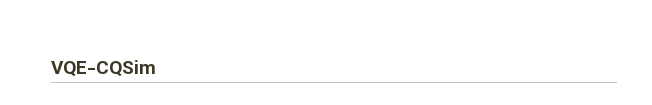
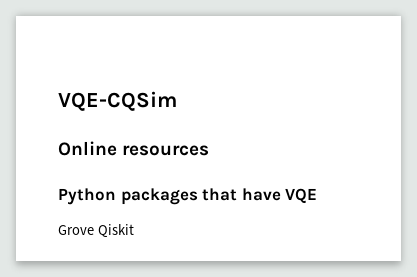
+ Online resources
+ Python packages that have VQE
+ Grove Qiskit

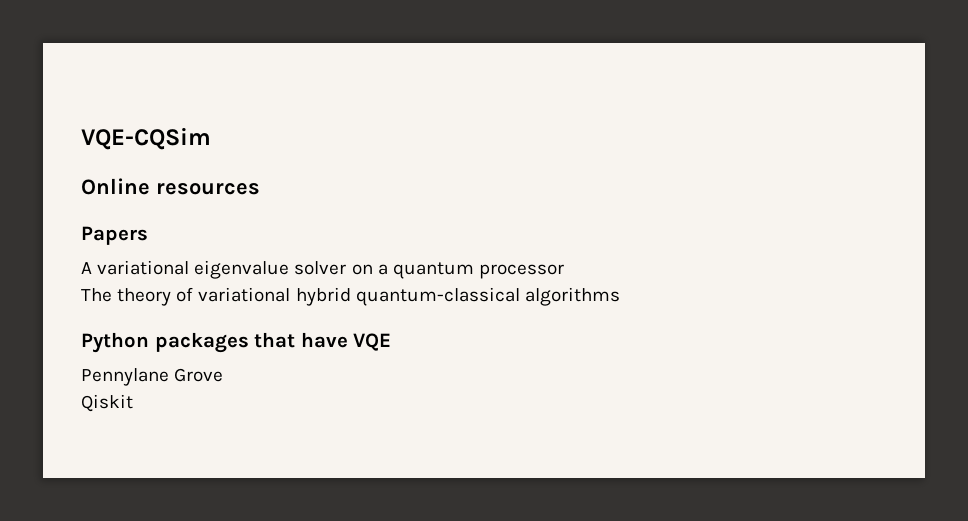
+ Papers
+ A variational eigenvalue solver on a quantum processor
+ The theory of variational hybrid quantum-classical algorithms
- Grove Qiskit
+ Pennylane Grove
+ Qiskit

